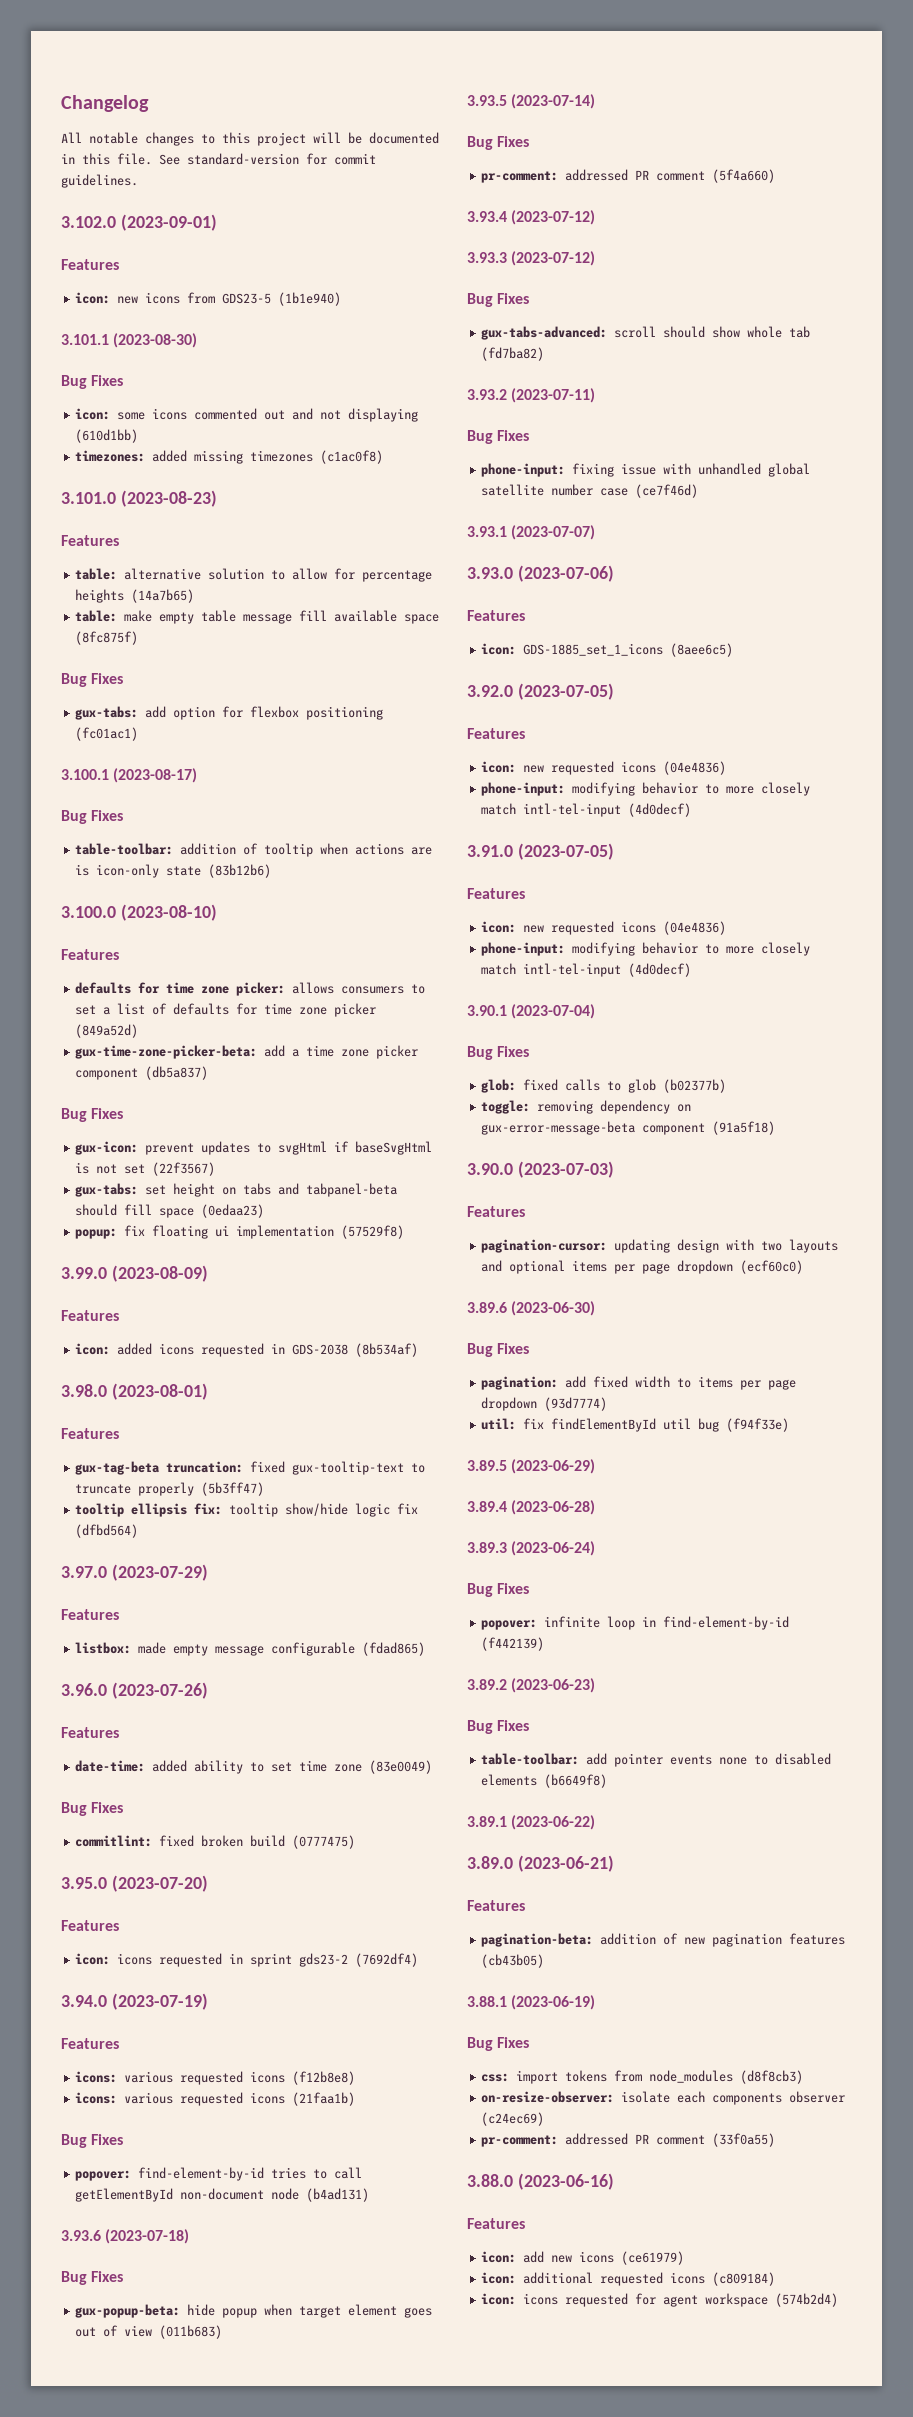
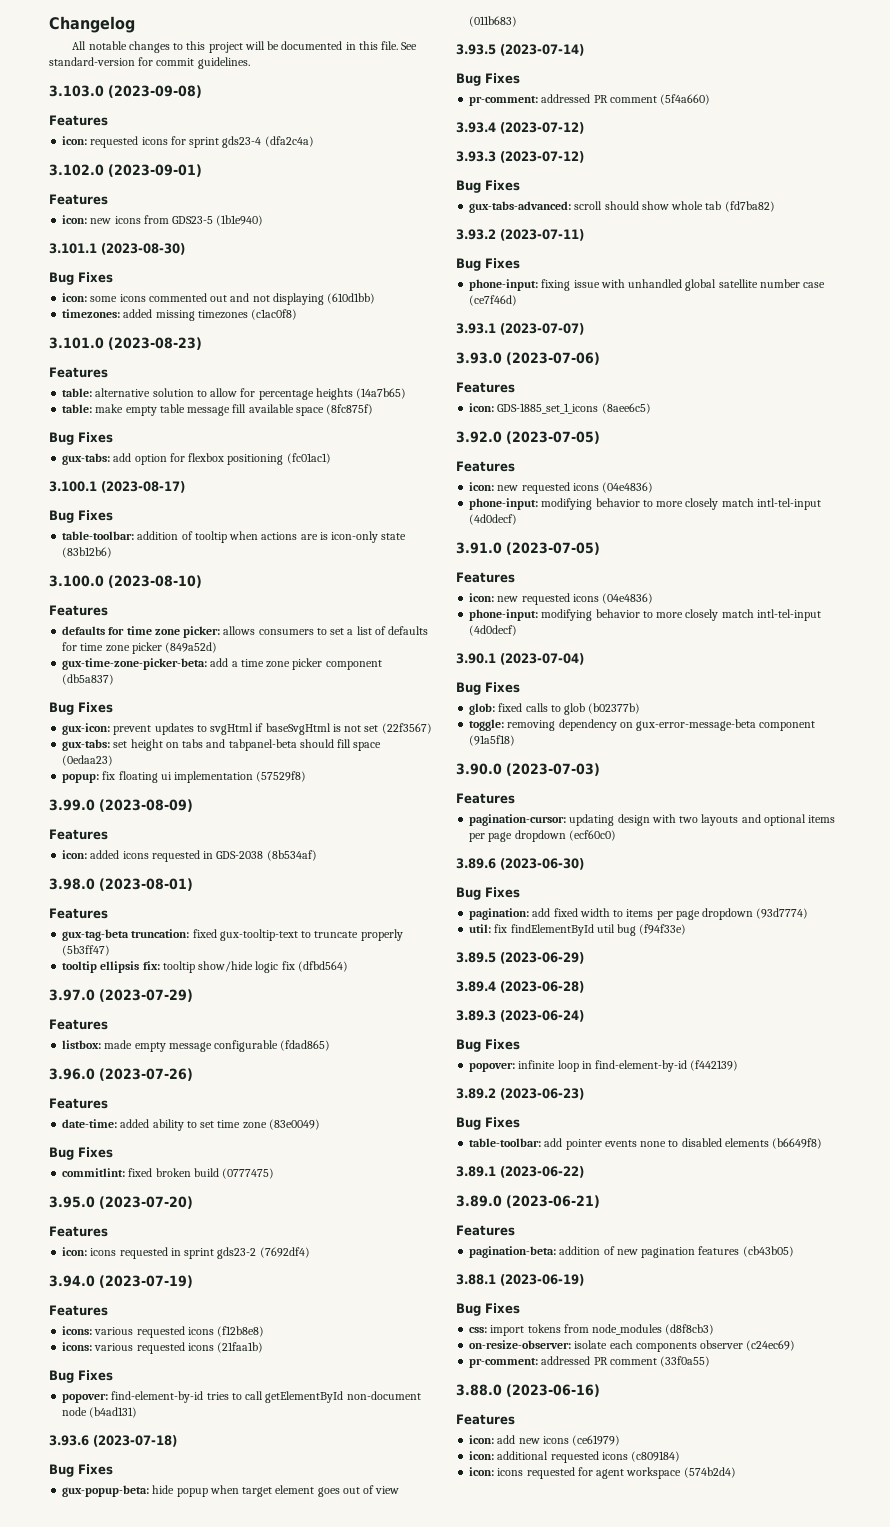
+ 3.103.0 (2023-09-08)
+ Features
+ icon: requested icons for sprint gds23-4 (dfa2c4a)

